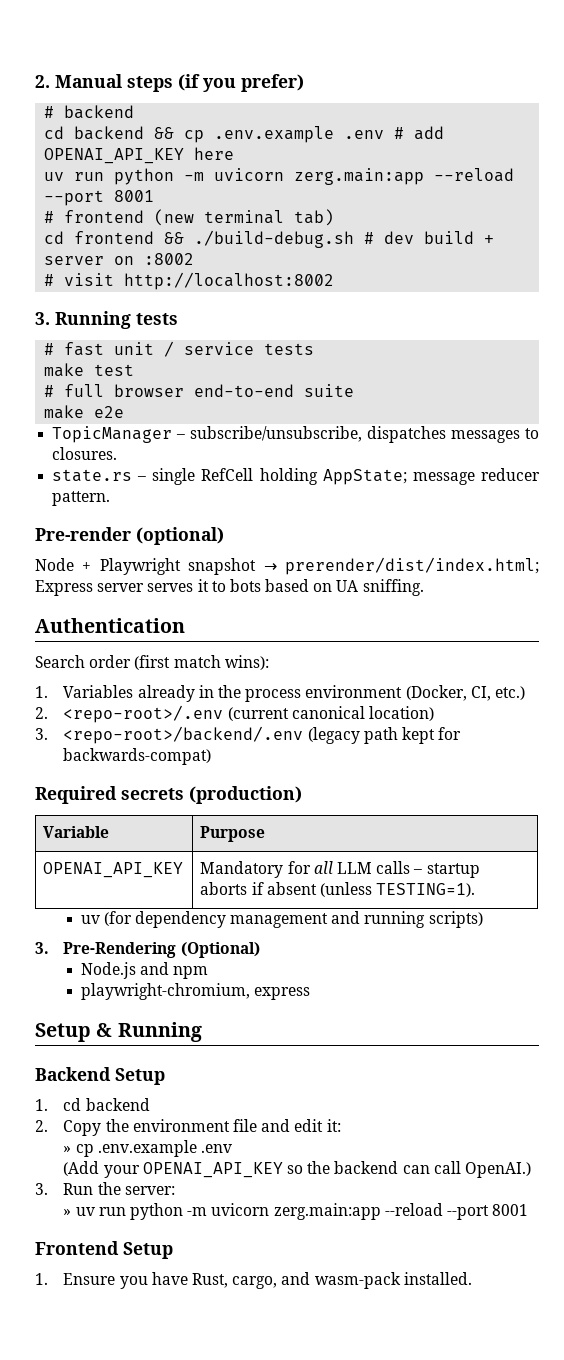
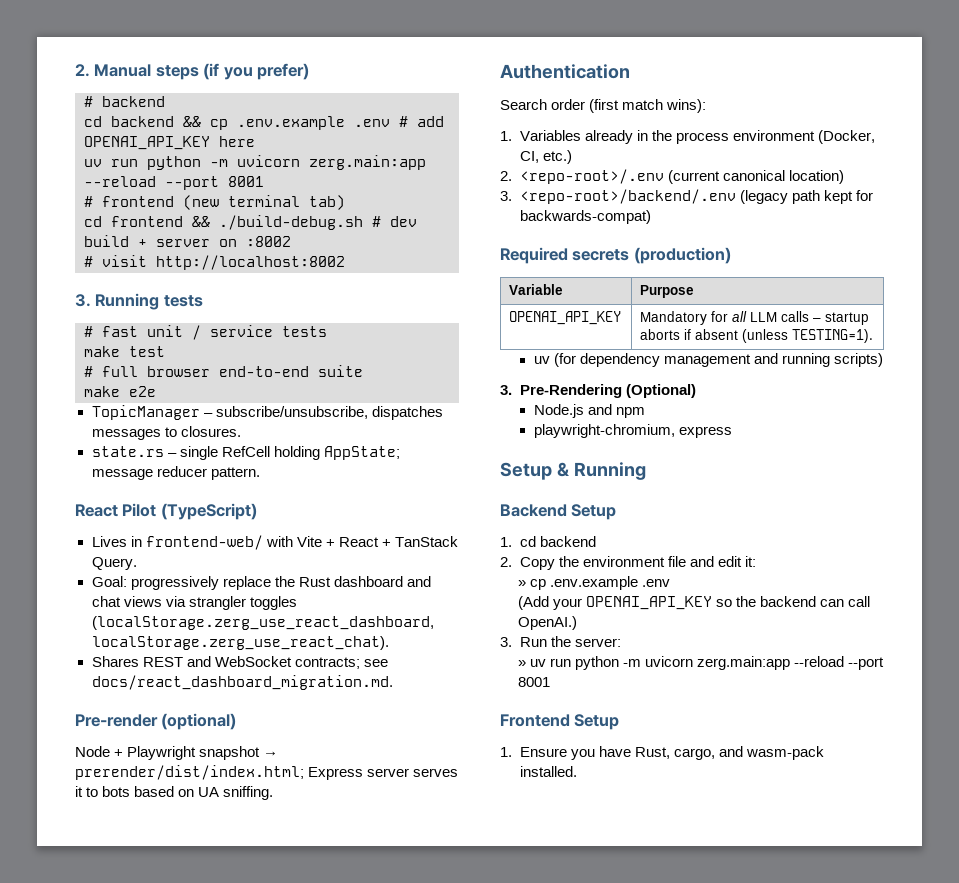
+ React Pilot (TypeScript)
+ Lives in frontend-web/ with Vite + React + TanStack Query.
+ Goal: progressively replace the Rust dashboard and chat views via strangler toggles (localStorage.zerg_use_react_dashboard, localStorage.zerg_use_react_chat).
+ Shares REST and WebSocket contracts; see docs/react_dashboard_migration.md.

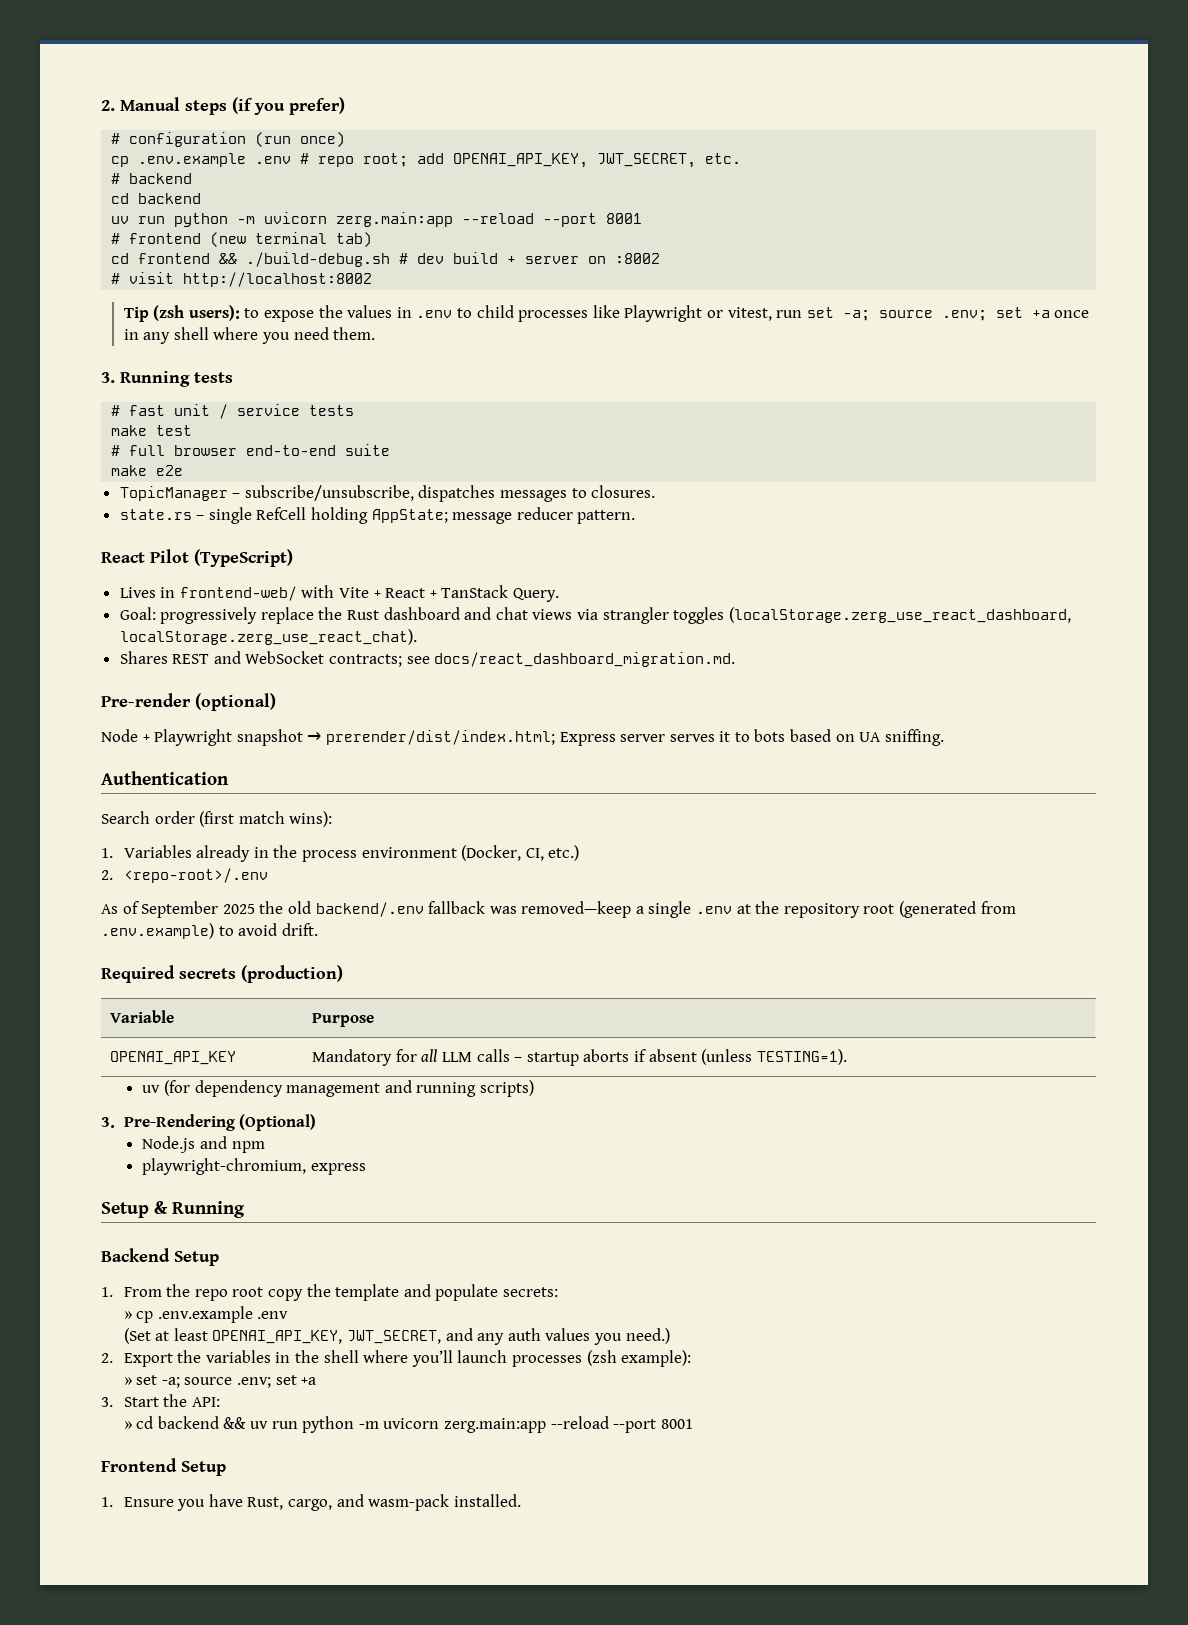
+ # configuration (run once)
+ cp .env.example .env # repo root; add OPENAI_API_KEY, JWT_SECRET, etc.
  # backend
- cd backend && cp .env.example .env # add OPENAI_API_KEY here
+ cd backend
+ Tip (zsh users): to expose the values in .env to child processes like Playwright or vitest, run set -a; source .env; set +a once in any shell where you need them.
- 2. <repo-root>/.env (current canonical location)
- 3. <repo-root>/backend/.env (legacy path kept for backwards-compat)
+ 2. <repo-root>/.env
+ As of September 2025 the old backend/.env fallback was removed—keep a single .env at the repository root (generated from .env.example) to avoid drift.
- 1. cd backend
- 2. Copy the environment file and edit it:
+ 1. From the repo root copy the template and populate secrets:
  » cp .env.example .env
- (Add your OPENAI_API_KEY so the backend can call OpenAI.)
- 3. Run the server:
- » uv run python -m uvicorn zerg.main:app --reload --port 8001
+ (Set at least OPENAI_API_KEY, JWT_SECRET, and any auth values you need.)
+ 2. Export the variables in the shell where you’ll launch processes (zsh example):
+ » set -a; source .env; set +a
+ 3. Start the API:
+ » cd backend && uv run python -m uvicorn zerg.main:app --reload --port 8001

